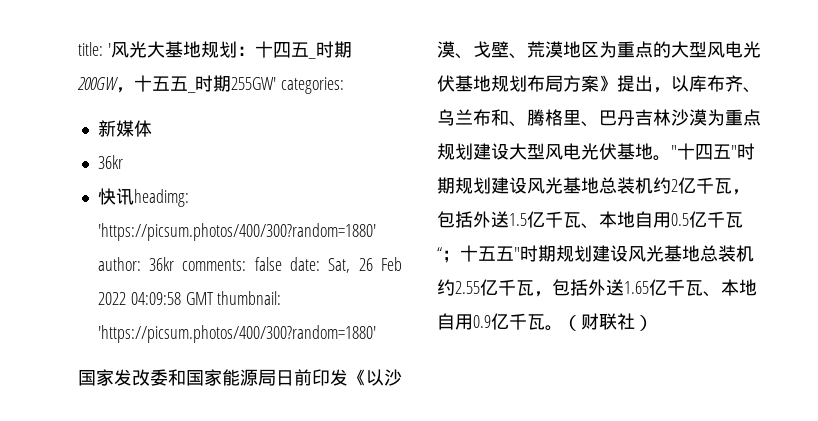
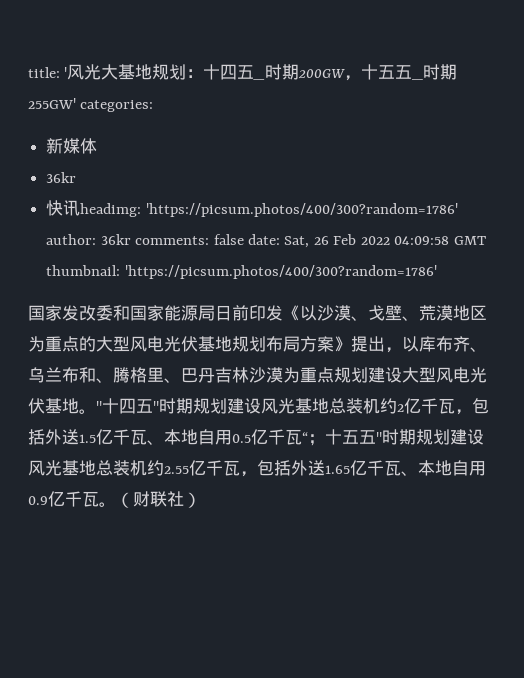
- 快讯headimg: 'https://picsum.photos/400/300?random=1880' author: 36kr comments: false date: Sat, 26 Feb 2022 04:09:58 GMT thumbnail: 'https://picsum.photos/400/300?random=1880'
+ 快讯headimg: 'https://picsum.photos/400/300?random=1786' author: 36kr comments: false date: Sat, 26 Feb 2022 04:09:58 GMT thumbnail: 'https://picsum.photos/400/300?random=1786'

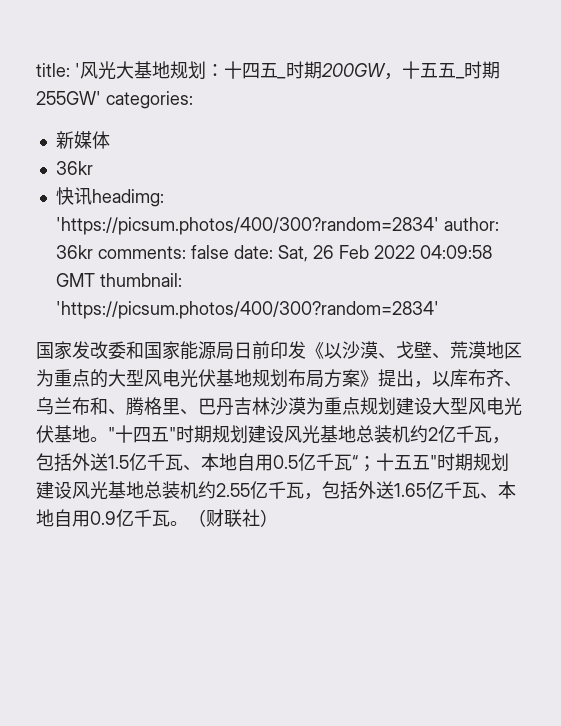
- 快讯headimg: 'https://picsum.photos/400/300?random=1786' author: 36kr comments: false date: Sat, 26 Feb 2022 04:09:58 GMT thumbnail: 'https://picsum.photos/400/300?random=1786'
+ 快讯headimg: 'https://picsum.photos/400/300?random=2834' author: 36kr comments: false date: Sat, 26 Feb 2022 04:09:58 GMT thumbnail: 'https://picsum.photos/400/300?random=2834'

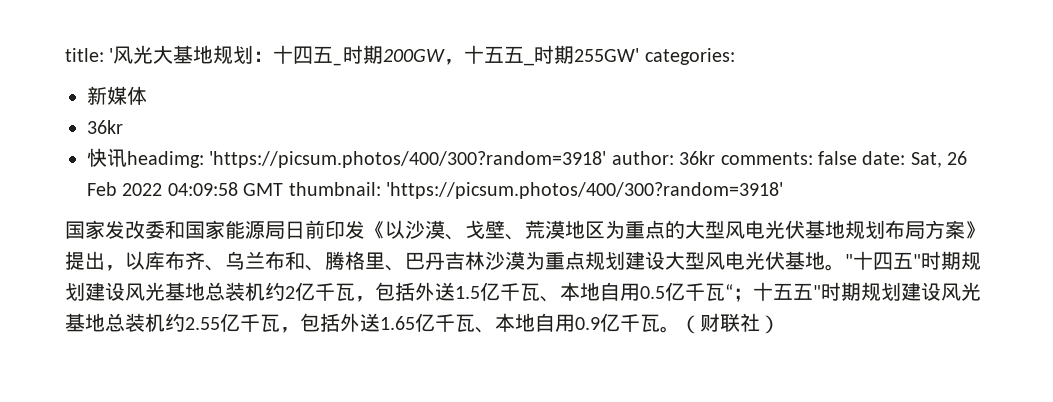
- 快讯headimg: 'https://picsum.photos/400/300?random=2834' author: 36kr comments: false date: Sat, 26 Feb 2022 04:09:58 GMT thumbnail: 'https://picsum.photos/400/300?random=2834'
+ 快讯headimg: 'https://picsum.photos/400/300?random=3918' author: 36kr comments: false date: Sat, 26 Feb 2022 04:09:58 GMT thumbnail: 'https://picsum.photos/400/300?random=3918'

